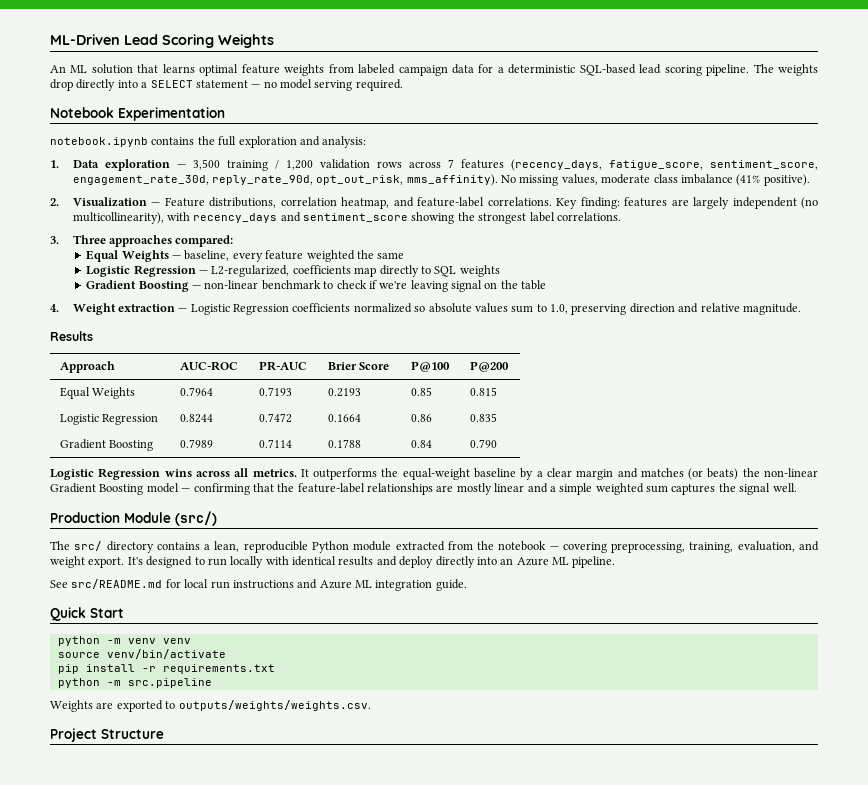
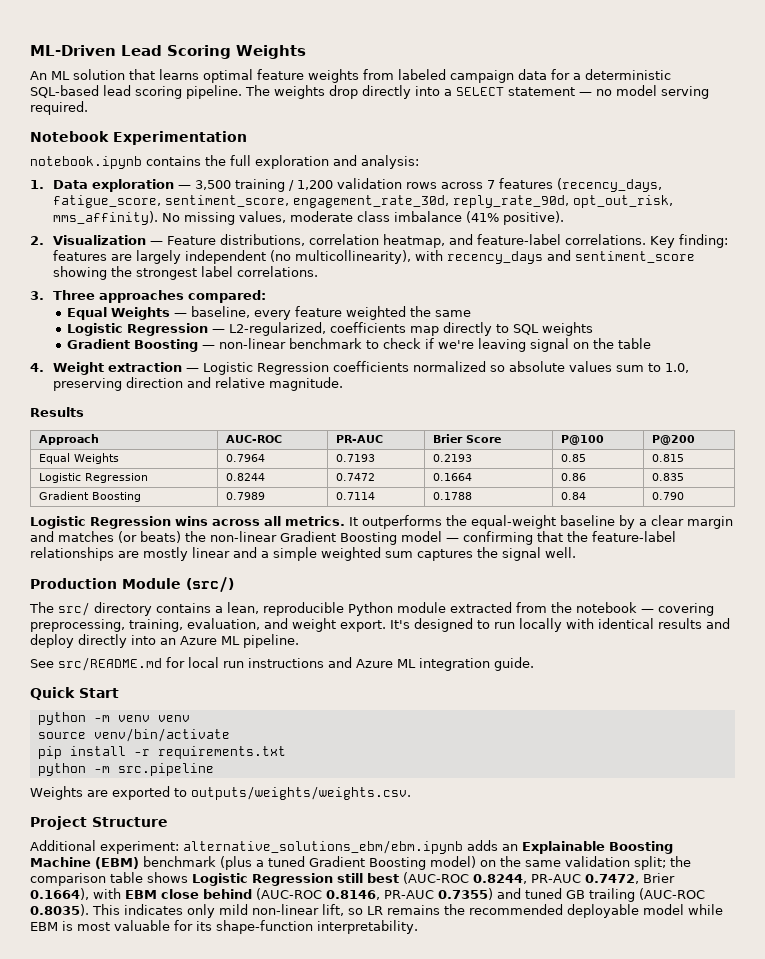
+ Additional experiment: alternative_solutions_ebm/ebm.ipynb adds an Explainable Boosting Machine (EBM) benchmark (plus a tuned Gradient Boosting model) on the same validation split; the comparison table shows Logistic Regression still best (AUC-ROC 0.8244, PR-AUC 0.7472, Brier 0.1664), with EBM close behind (AUC-ROC 0.8146, PR-AUC 0.7355) and tuned GB trailing (AUC-ROC 0.8035). This indicates only mild non-linear lift, so LR remains the recommended deployable model while EBM is most valuable for its shape-function interpretability.

